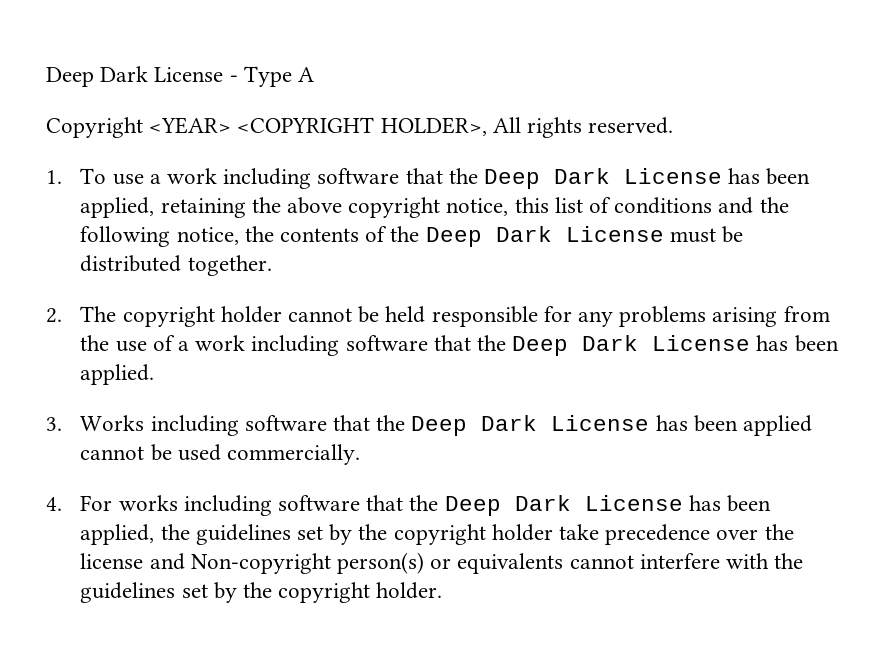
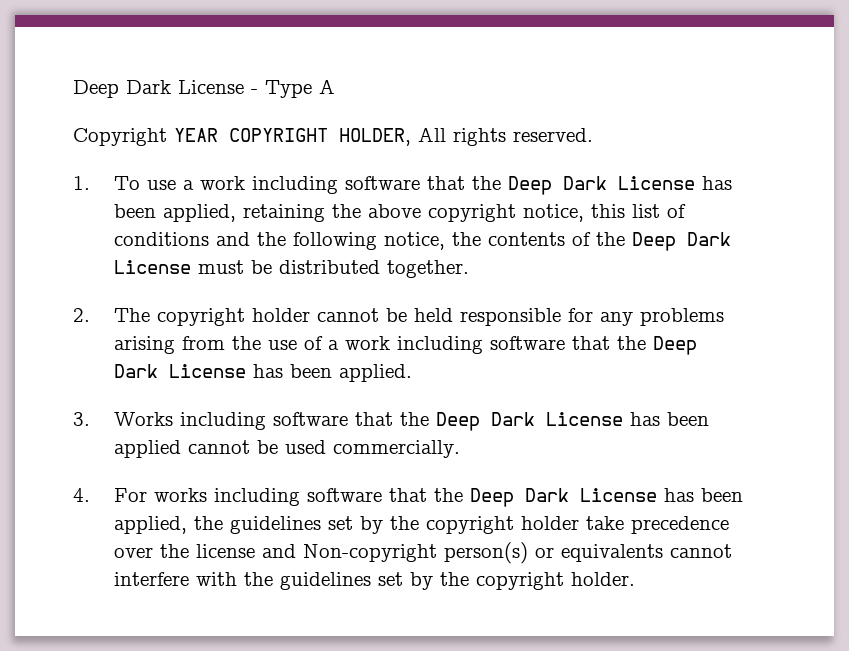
- Copyright <YEAR> <COPYRIGHT HOLDER>, All rights reserved.
+ Copyright YEAR COPYRIGHT HOLDER, All rights reserved.

